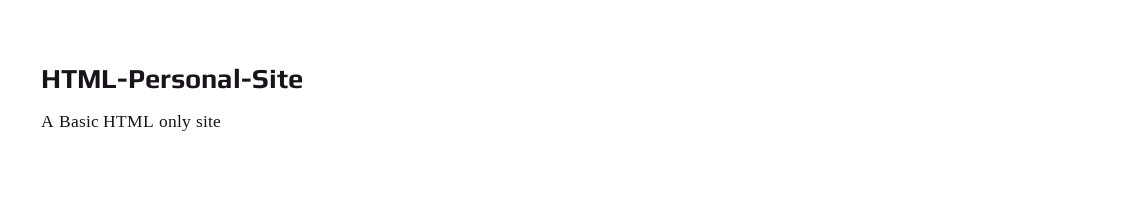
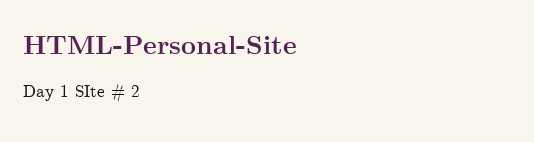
- A Basic HTML only site
+ Day 1 SIte # 2

